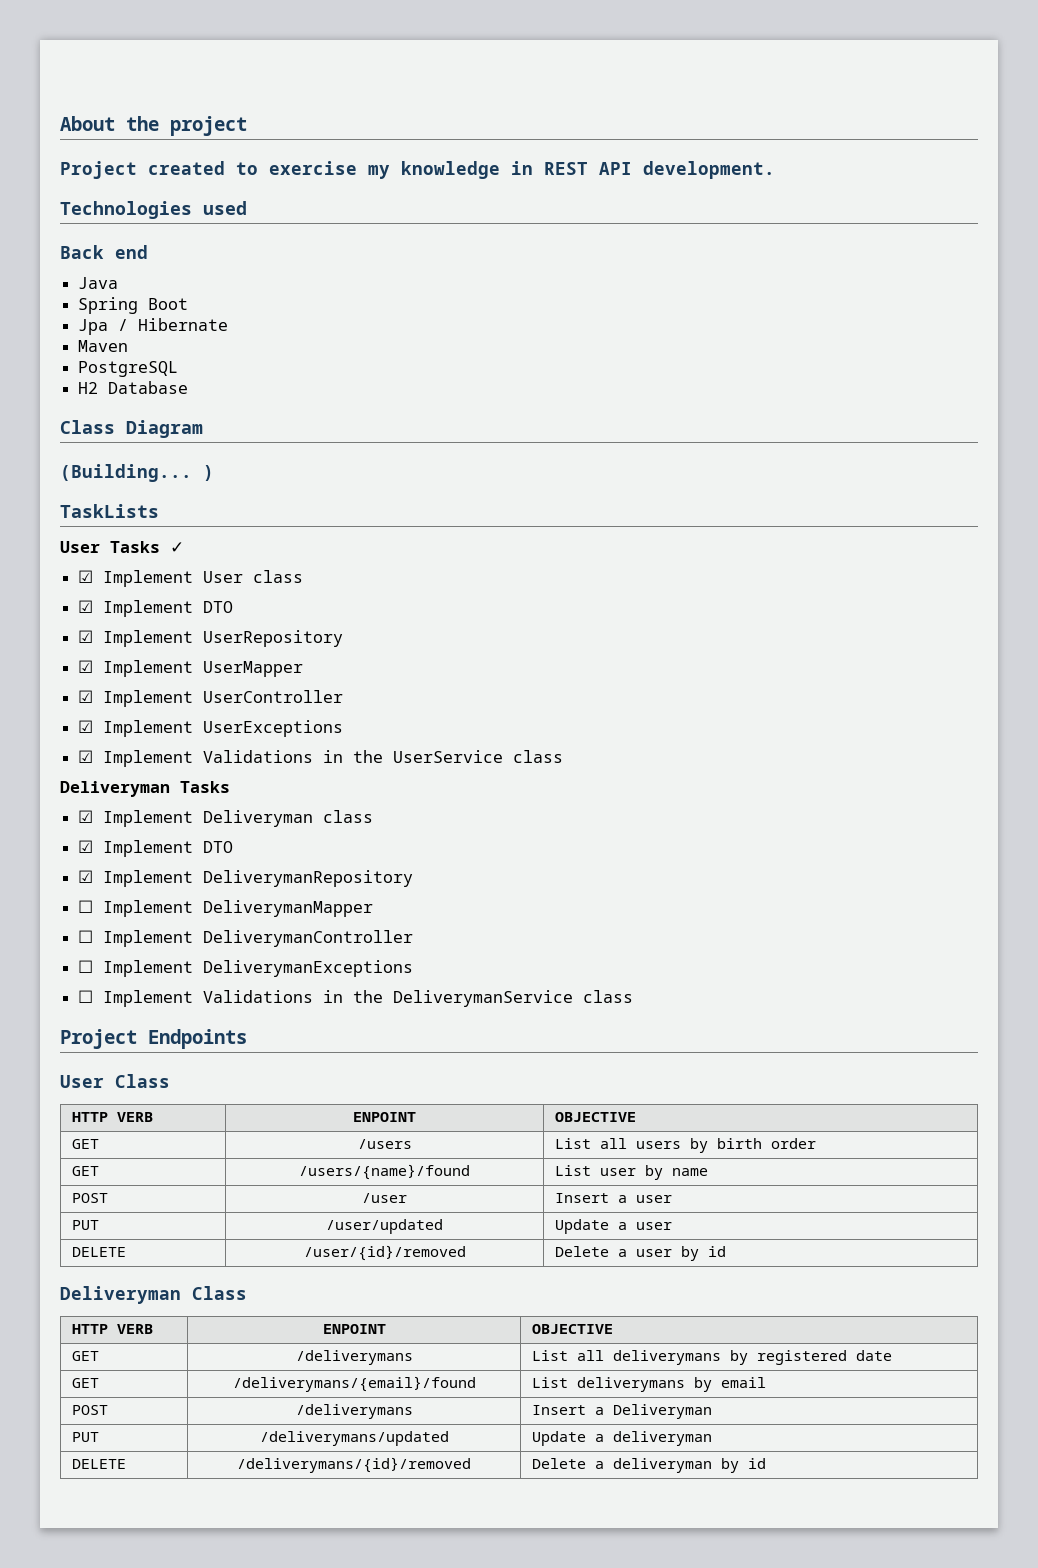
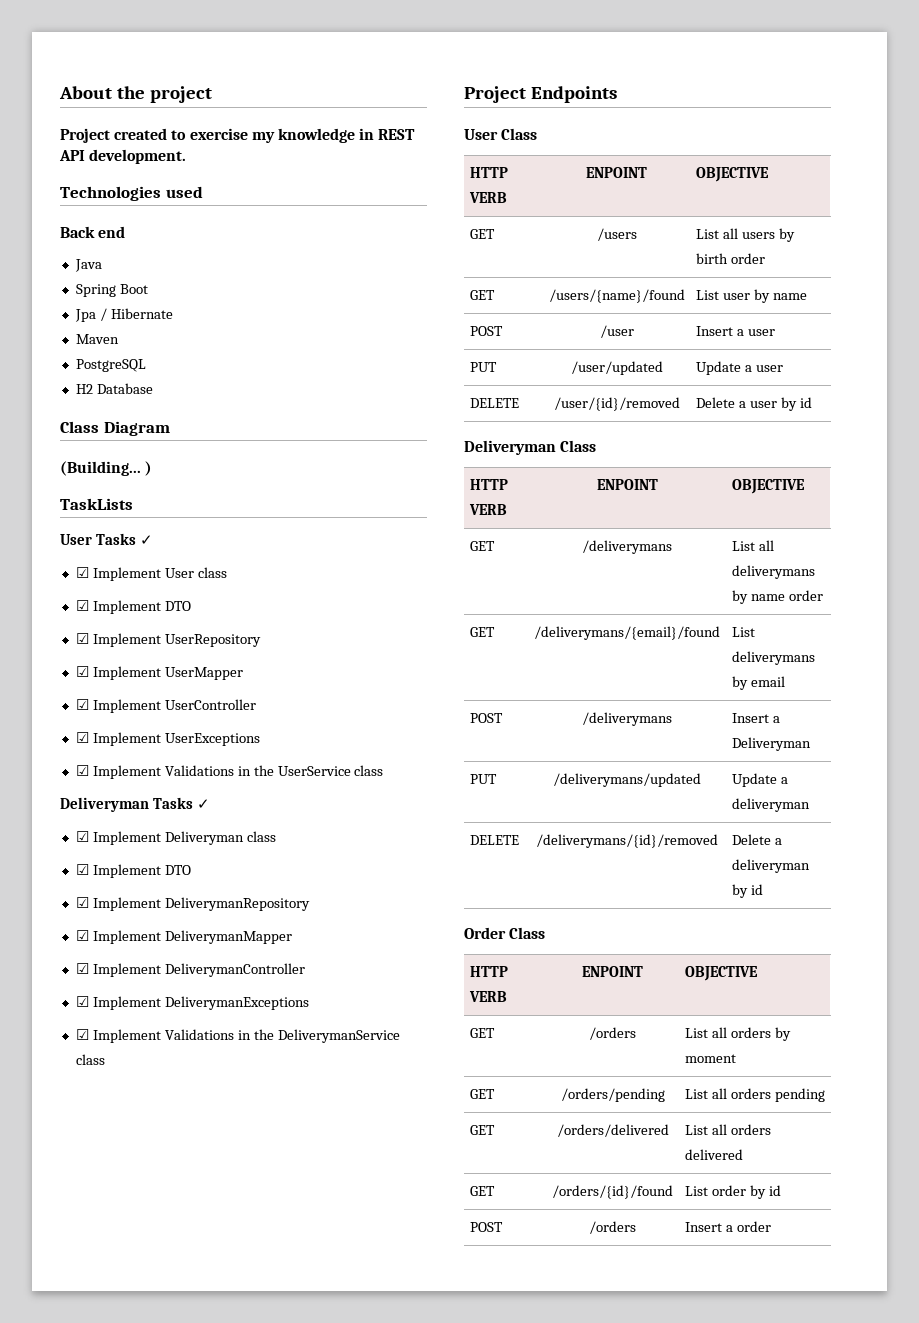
- Deliveryman Tasks
+ Deliveryman Tasks ✓
- ☐ Implement DeliverymanMapper
+ ☑ Implement DeliverymanMapper
- ☐ Implement DeliverymanController
+ ☑ Implement DeliverymanController
- ☐ Implement DeliverymanExceptions
+ ☑ Implement DeliverymanExceptions
- ☐ Implement Validations in the DeliverymanService class
+ ☑ Implement Validations in the DeliverymanService class
- GET | /deliverymans | List all deliverymans by registered date
+ GET | /deliverymans | List all deliverymans by name order
+ Order Class
+ HTTP VERB | ENPOINT | OBJECTIVE
+ GET | /orders | List all orders by moment
+ GET | /orders/pending | List all orders pending
+ GET | /orders/delivered | List all orders delivered
+ GET | /orders/{id}/found | List order by id
+ POST | /orders | Insert a order

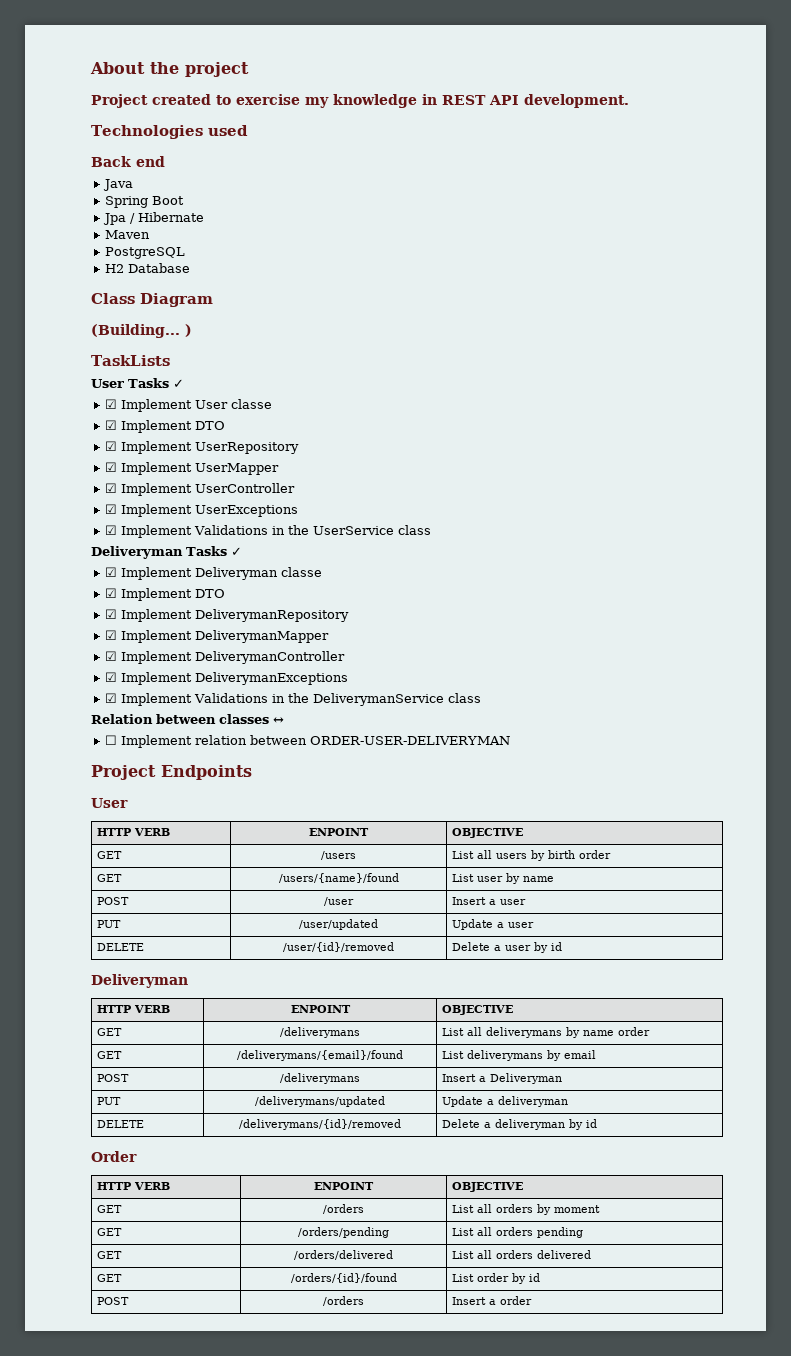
- ☑ Implement User class
+ ☑ Implement User classe
- ☑ Implement Deliveryman class
+ ☑ Implement Deliveryman classe
+ Relation between classes ↔
+ ☐ Implement relation between ORDER-USER-DELIVERYMAN
  Project Endpoints
- User Class
+ User
  DELETE | /user/{id}/removed | Delete a user by id
- Deliveryman Class
+ Deliveryman
- Order Class
+ Order

